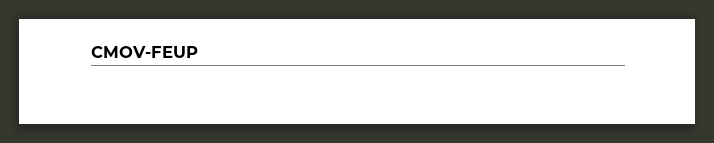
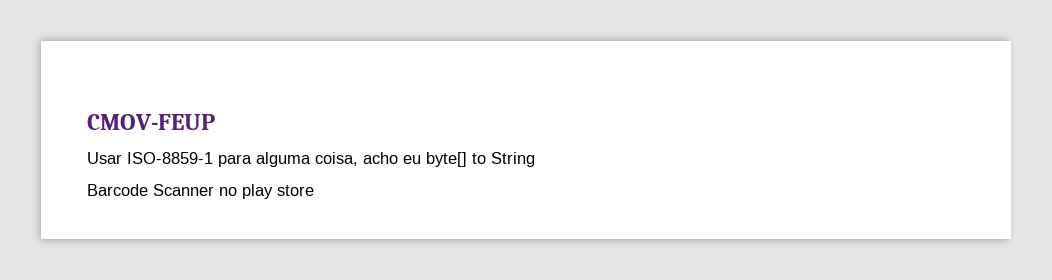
+ Usar ISO-8859-1 para alguma coisa, acho eu byte[] to String
+ Barcode Scanner no play store

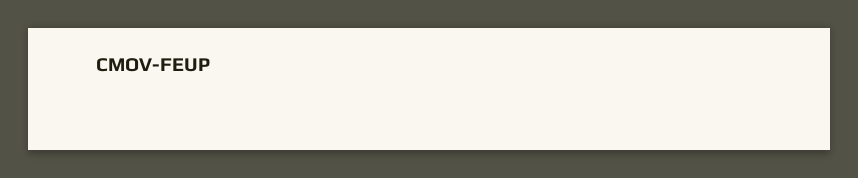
- Usar ISO-8859-1 para alguma coisa, acho eu byte[] to String
- Barcode Scanner no play store

